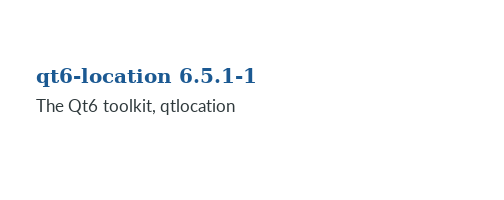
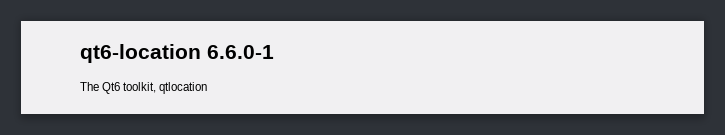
- qt6-location 6.5.1-1
+ qt6-location 6.6.0-1

